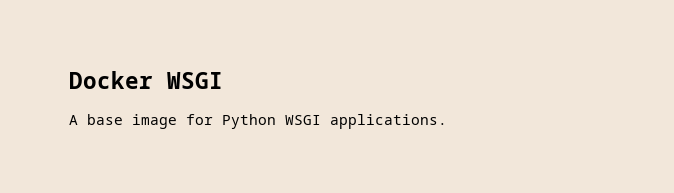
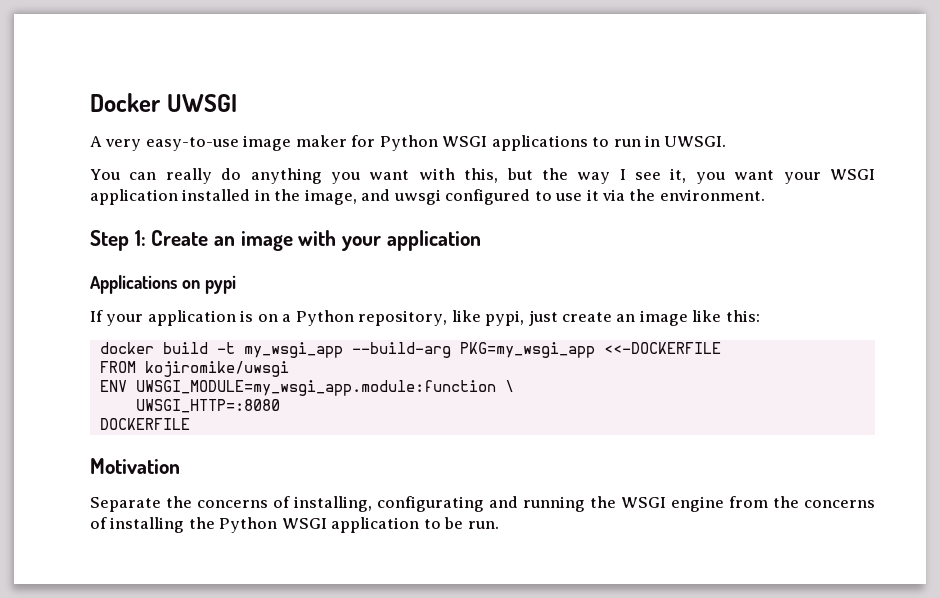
- Docker WSGI
+ Docker UWSGI
- A base image for Python WSGI applications.
+ A very easy-to-use image maker for Python WSGI applications to run in UWSGI.
+ You can really do anything you want with this, but the way I see it, you want your WSGI application installed in the image, and uwsgi configured to use it via the environment.
+ Step 1: Create an image with your application
+ Applications on pypi
+ If your application is on a Python repository, like pypi, just create an image like this:
+ docker build -t my_wsgi_app --build-arg PKG=my_wsgi_app <<-DOCKERFILE
+ FROM kojiromike/uwsgi
+ ENV UWSGI_MODULE=my_wsgi_app.module:function \
+ UWSGI_HTTP=:8080
+ DOCKERFILE
+ Motivation
+ Separate the concerns of installing, configurating and running the WSGI engine from the concerns of installing the Python WSGI application to be run.

